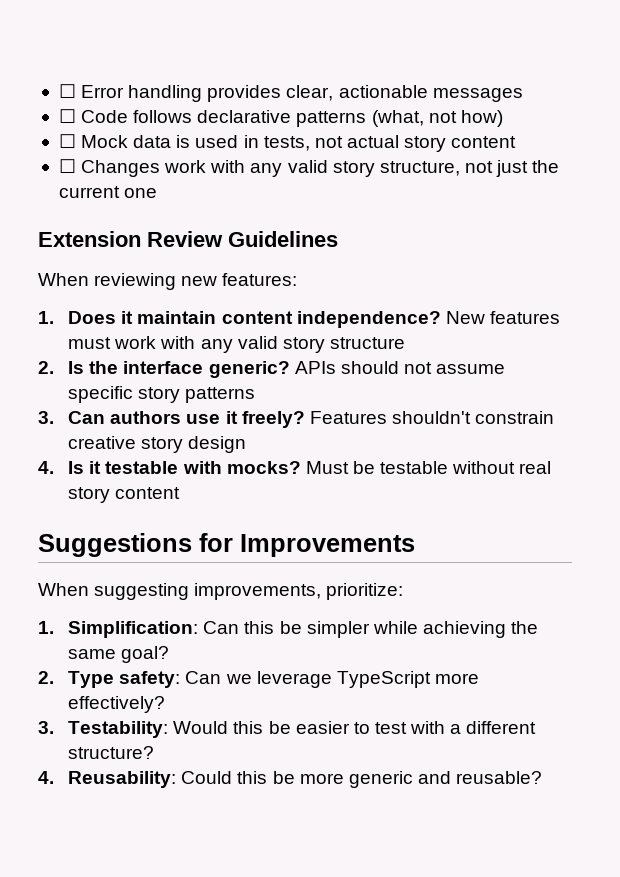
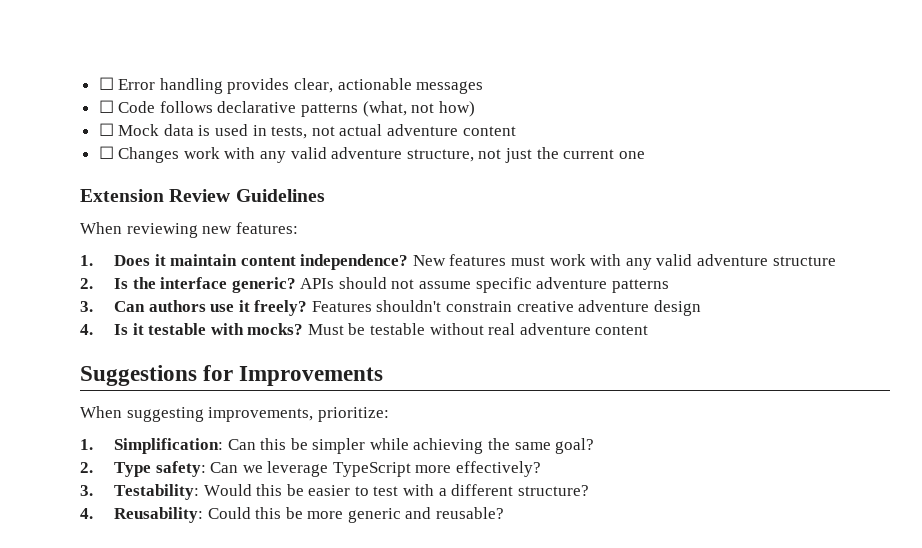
- ☐ Mock data is used in tests, not actual story content
+ ☐ Mock data is used in tests, not actual adventure content
- ☐ Changes work with any valid story structure, not just the current one
+ ☐ Changes work with any valid adventure structure, not just the current one
- New features must work with any valid story structure
+ New features must work with any valid adventure structure
- APIs should not assume specific story patterns
+ APIs should not assume specific adventure patterns
- Features shouldn't constrain creative story design
+ Features shouldn't constrain creative adventure design
- Must be testable without real story content
+ Must be testable without real adventure content

